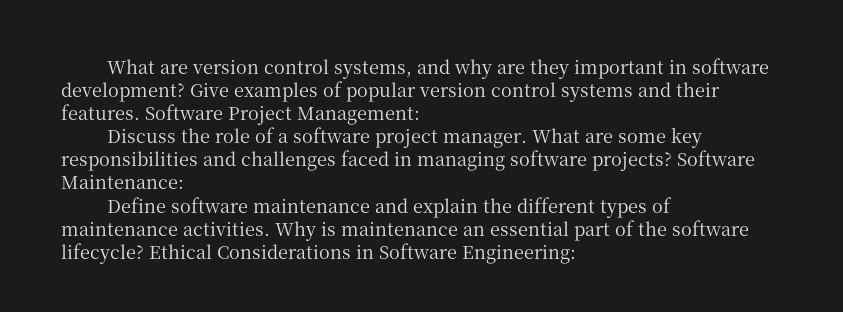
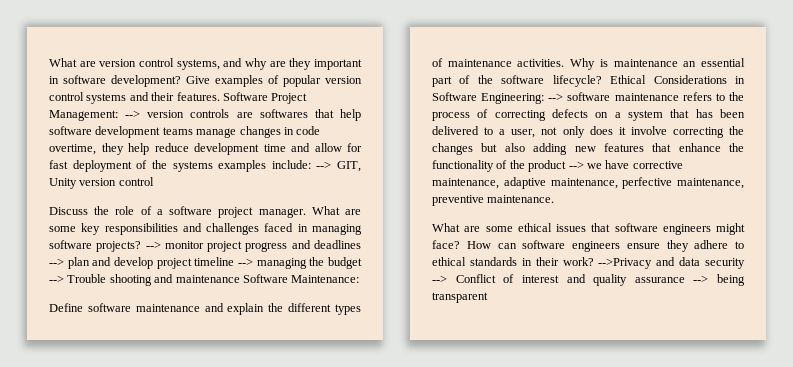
- Software Project Management:
+ Software Project Management: --> version controls are softwares that help software development teams manage changes in code overtime, they help reduce development time and allow for fast deployment of the systems examples include: --> GIT, Unity version control
- Software Maintenance:
+ --> monitor project progress and deadlines --> plan and develop project timeline --> managing the budget --> Trouble shooting and maintenance Software Maintenance:
- Ethical Considerations in Software Engineering:
+ Ethical Considerations in Software Engineering: --> software maintenance refers to the process of correcting defects on a system that has been delivered to a user, not only does it involve correcting the changes but also adding new features that enhance the functionality of the product --> we have corrective maintenance, adaptive maintenance, perfective maintenance, preventive maintenance.
+ What are some ethical issues that software engineers might face? How can software engineers ensure they adhere to ethical standards in their work? -->Privacy and data security --> Conflict of interest and quality assurance --> being transparent

